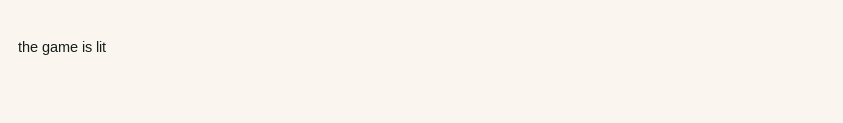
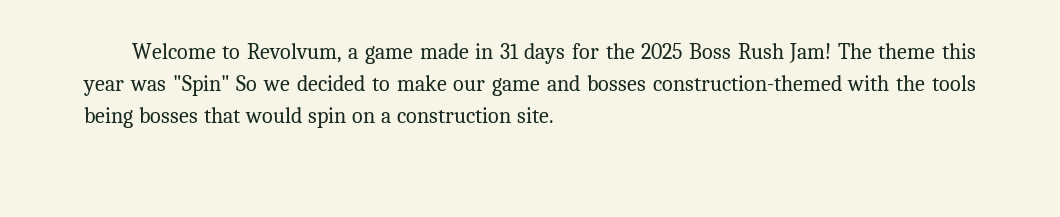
- the game is lit
+ Welcome to Revolvum, a game made in 31 days for the 2025 Boss Rush Jam! The theme this year was "Spin" So we decided to make our game and bosses construction-themed with the tools being bosses that would spin on a construction site.

